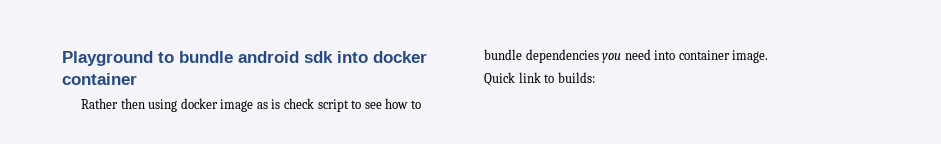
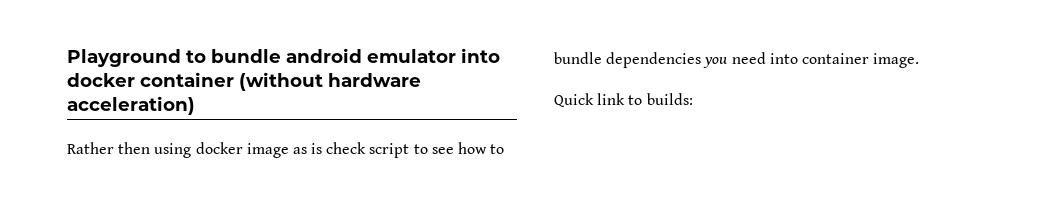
- Playground to bundle android sdk into docker container
+ Playground to bundle android emulator into docker container (without hardware acceleration)

